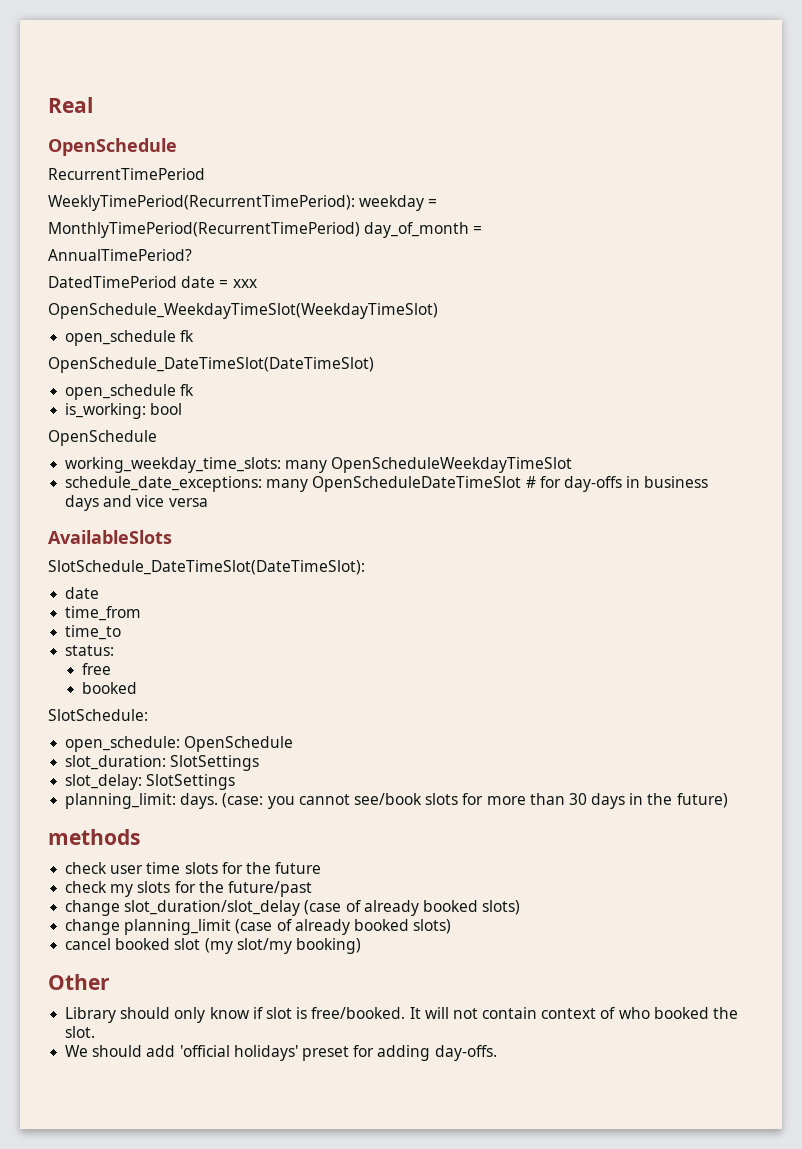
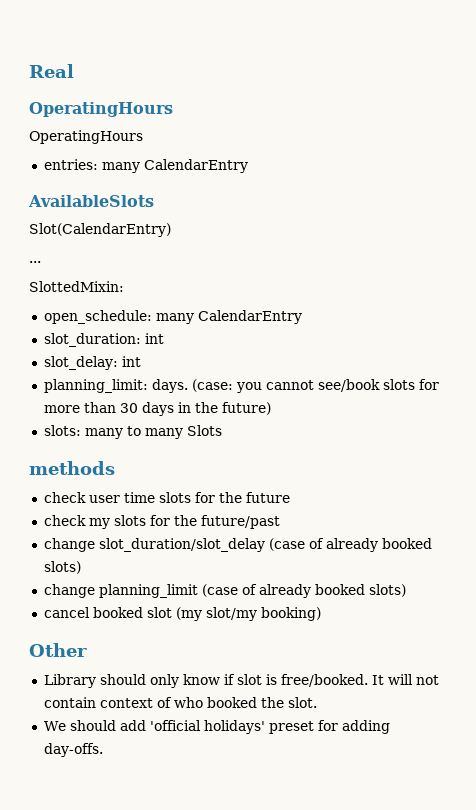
  Real
- OpenSchedule
- RecurrentTimePeriod
- WeeklyTimePeriod(RecurrentTimePeriod): weekday =
- MonthlyTimePeriod(RecurrentTimePeriod) day_of_month =
- AnnualTimePeriod?
- DatedTimePeriod date = xxx
- OpenSchedule_WeekdayTimeSlot(WeekdayTimeSlot)
- open_schedule fk
- OpenSchedule_DateTimeSlot(DateTimeSlot)
- open_schedule fk
- is_working: bool
- OpenSchedule
- working_weekday_time_slots: many OpenScheduleWeekdayTimeSlot
- schedule_date_exceptions: many OpenScheduleDateTimeSlot # for day-offs in business days and vice versa
+ OperatingHours
+ OperatingHours
+ entries: many CalendarEntry
  AvailableSlots
- SlotSchedule_DateTimeSlot(DateTimeSlot):
- date
- time_from
- time_to
- status:
- free
- booked
- SlotSchedule:
+ Slot(CalendarEntry)
+ ...
+ SlottedMixin:
- open_schedule: OpenSchedule
+ open_schedule: many CalendarEntry
- slot_duration: SlotSettings
+ slot_duration: int
- slot_delay: SlotSettings
+ slot_delay: int
+ slots: many to many Slots

